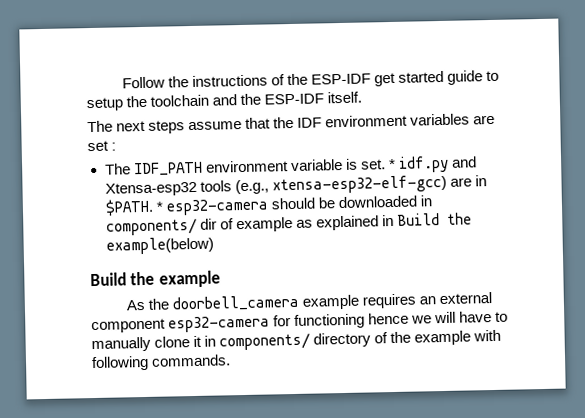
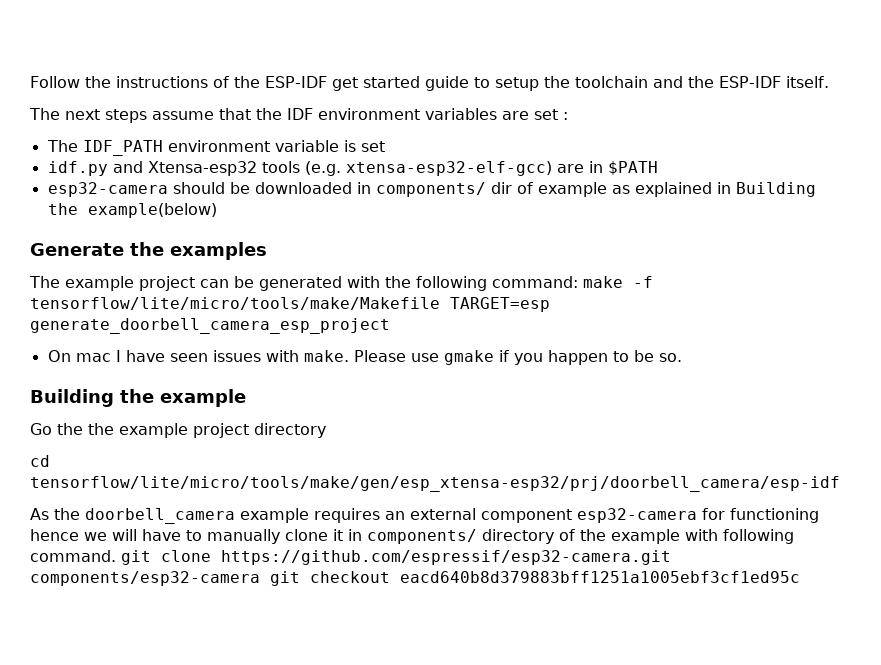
- The IDF_PATH environment variable is set. * idf.py and Xtensa-esp32 tools (e.g., xtensa-esp32-elf-gcc) are in $PATH. * esp32-camera should be downloaded in components/ dir of example as explained in Build the example(below)
+ The IDF_PATH environment variable is set
+ idf.py and Xtensa-esp32 tools (e.g. xtensa-esp32-elf-gcc) are in $PATH
+ esp32-camera should be downloaded in components/ dir of example as explained in Building the example(below)
- Build the example
+ Generate the examples
+ The example project can be generated with the following command: make -f tensorflow/lite/micro/tools/make/Makefile TARGET=esp generate_doorbell_camera_esp_project
+ On mac I have seen issues with make. Please use gmake if you happen to be so.
+ Building the example
+ Go the the example project directory
+ cd tensorflow/lite/micro/tools/make/gen/esp_xtensa-esp32/prj/doorbell_camera/esp-idf
- As the doorbell_camera example requires an external component esp32-camera for functioning hence we will have to manually clone it in components/ directory of the example with following commands.
+ As the doorbell_camera example requires an external component esp32-camera for functioning hence we will have to manually clone it in components/ directory of the example with following command. git clone https://github.com/espressif/esp32-camera.git components/esp32-camera git checkout eacd640b8d379883bff1251a1005ebf3cf1ed95c

